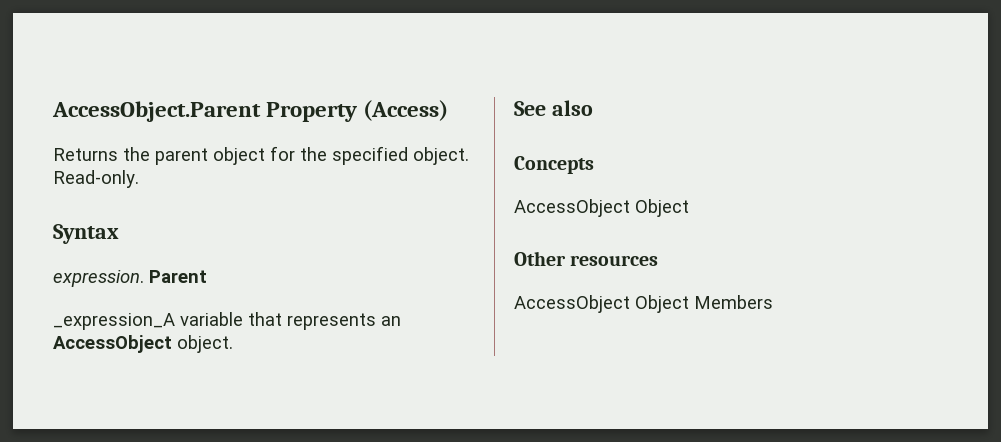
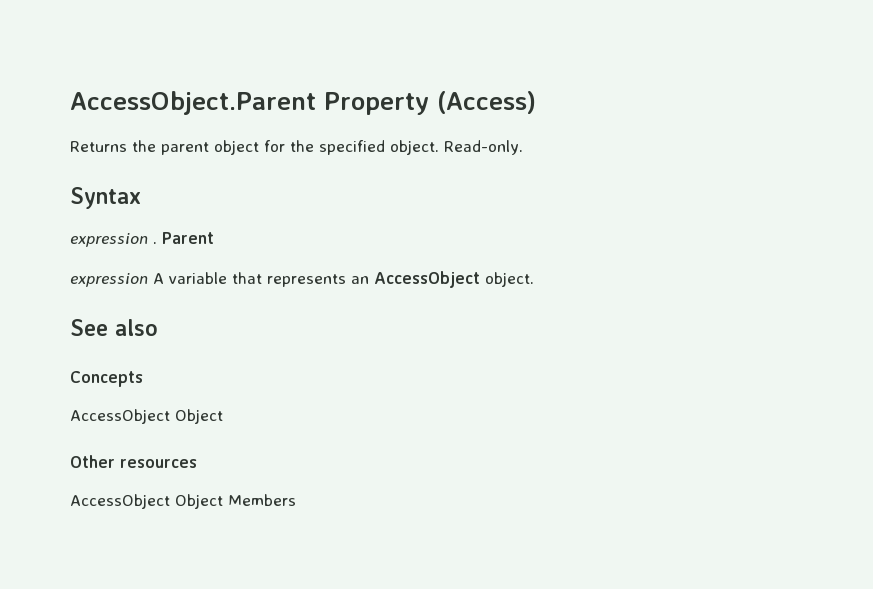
- expression.
+ expression .
- _expression_A variable that represents an AccessObject object.
+ expression A variable that represents an AccessObject object.

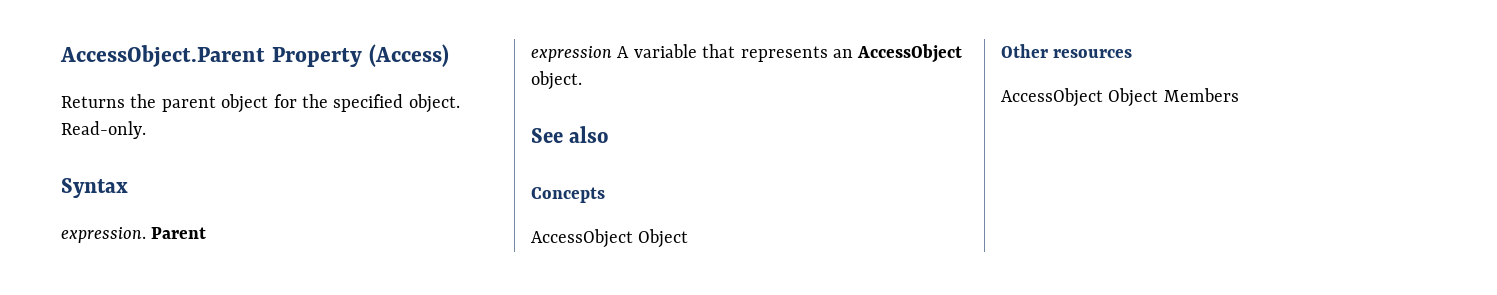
- expression .
+ expression.

